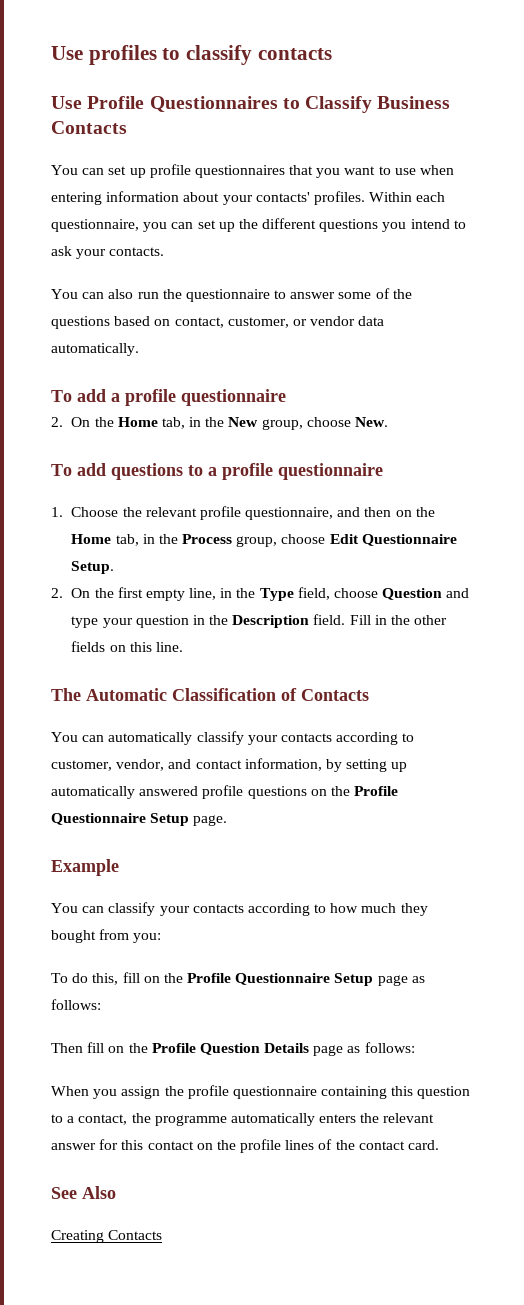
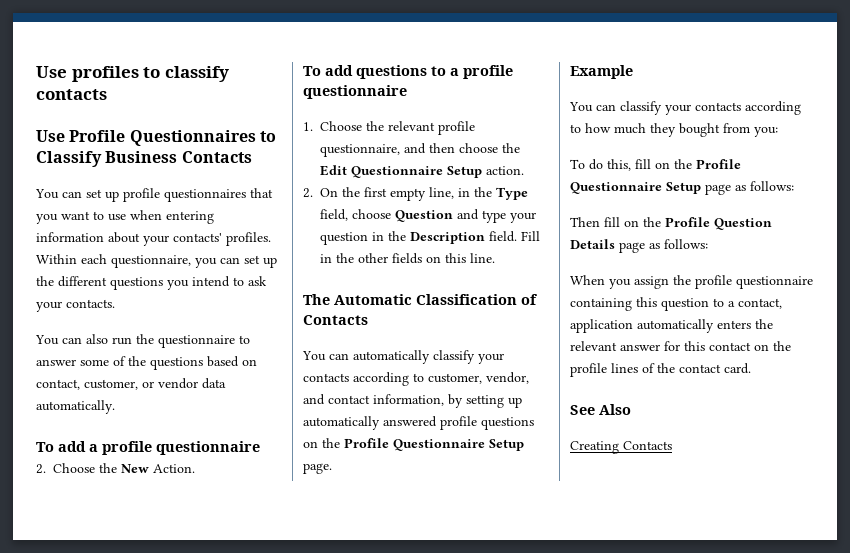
- 2. On the Home tab, in the New group, choose New.
+ 2. Choose the New Action.
- 1. Choose the relevant profile questionnaire, and then on the Home tab, in the Process group, choose Edit Questionnaire Setup.
+ 1. Choose the relevant profile questionnaire, and then choose the Edit Questionnaire Setup action.
- When you assign the profile questionnaire containing this question to a contact, the programme automatically enters the relevant answer for this contact on the profile lines of the contact card.
+ When you assign the profile questionnaire containing this question to a contact, application automatically enters the relevant answer for this contact on the profile lines of the contact card.

